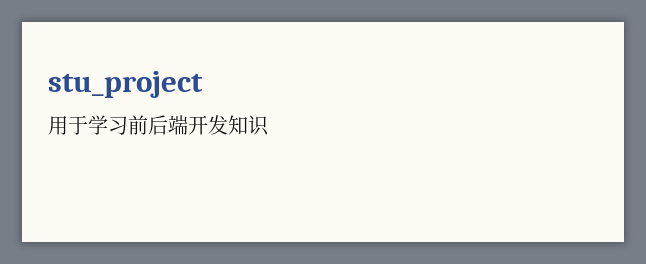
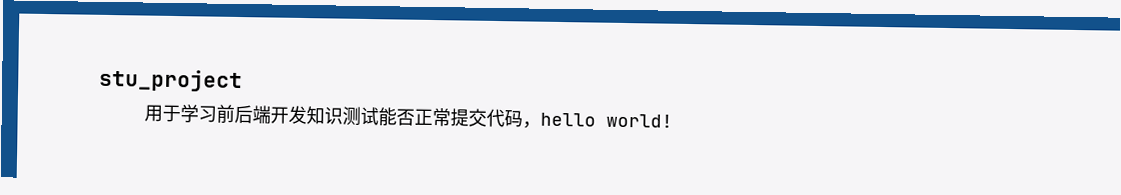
- 用于学习前后端开发知识
+ 用于学习前后端开发知识测试能否正常提交代码，hello world!

